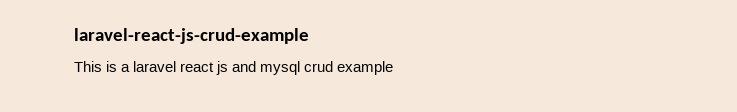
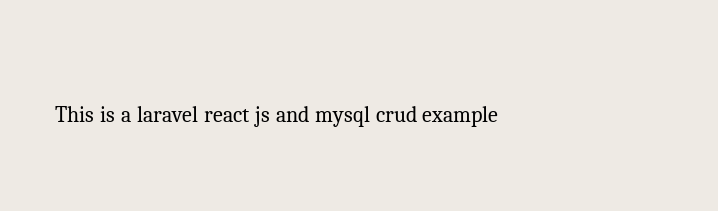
- laravel-react-js-crud-example

